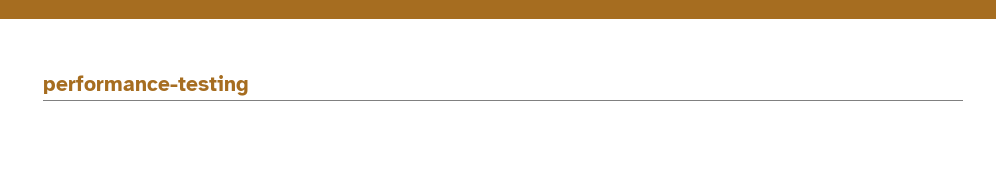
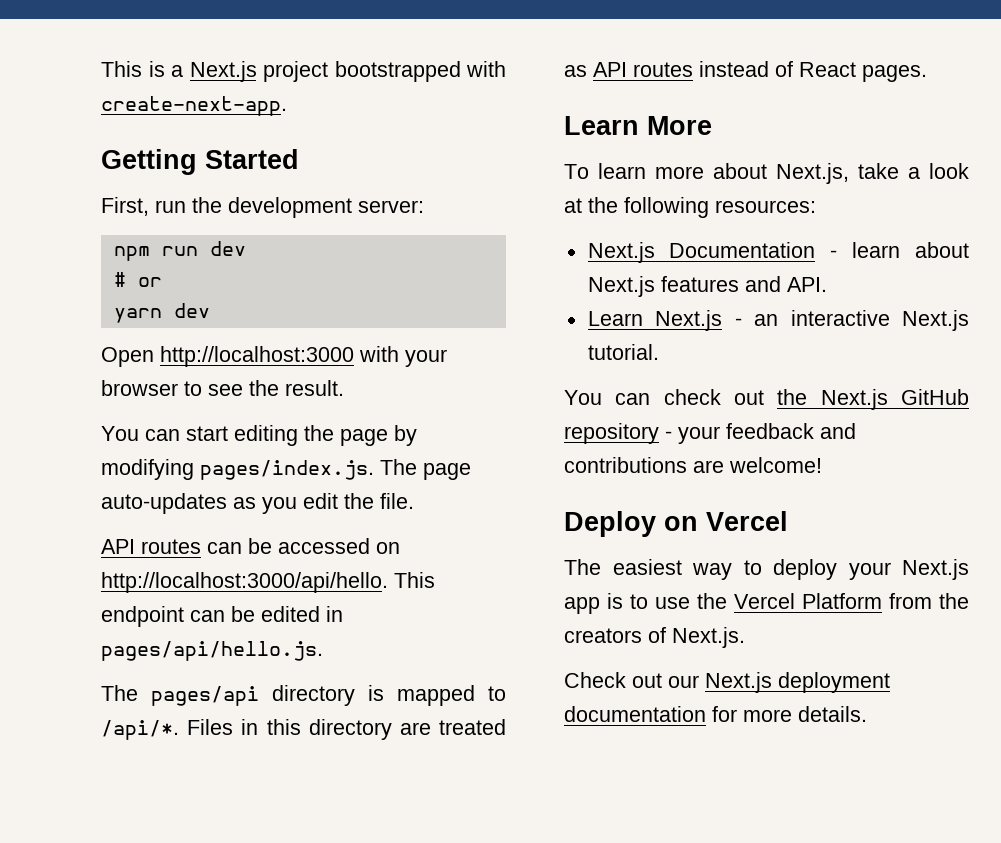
- performance-testing
+ This is a Next.js project bootstrapped with create-next-app.
+ Getting Started
+ First, run the development server:
+ npm run dev
+ # or
+ yarn dev
+ Open http://localhost:3000 with your browser to see the result.
+ You can start editing the page by modifying pages/index.js. The page auto-updates as you edit the file.
+ API routes can be accessed on http://localhost:3000/api/hello. This endpoint can be edited in pages/api/hello.js.
+ The pages/api directory is mapped to /api/*. Files in this directory are treated as API routes instead of React pages.
+ Learn More
+ To learn more about Next.js, take a look at the following resources:
+ Next.js Documentation - learn about Next.js features and API.
+ Learn Next.js - an interactive Next.js tutorial.
+ You can check out the Next.js GitHub repository - your feedback and contributions are welcome!
+ Deploy on Vercel
+ The easiest way to deploy your Next.js app is to use the Vercel Platform from the creators of Next.js.
+ Check out our Next.js deployment documentation for more details.

